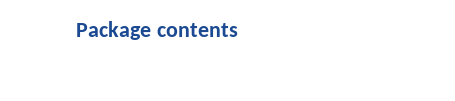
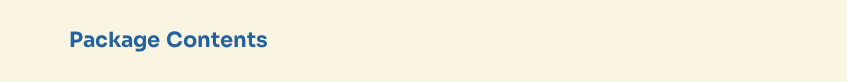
- Package contents
+ Package Contents

